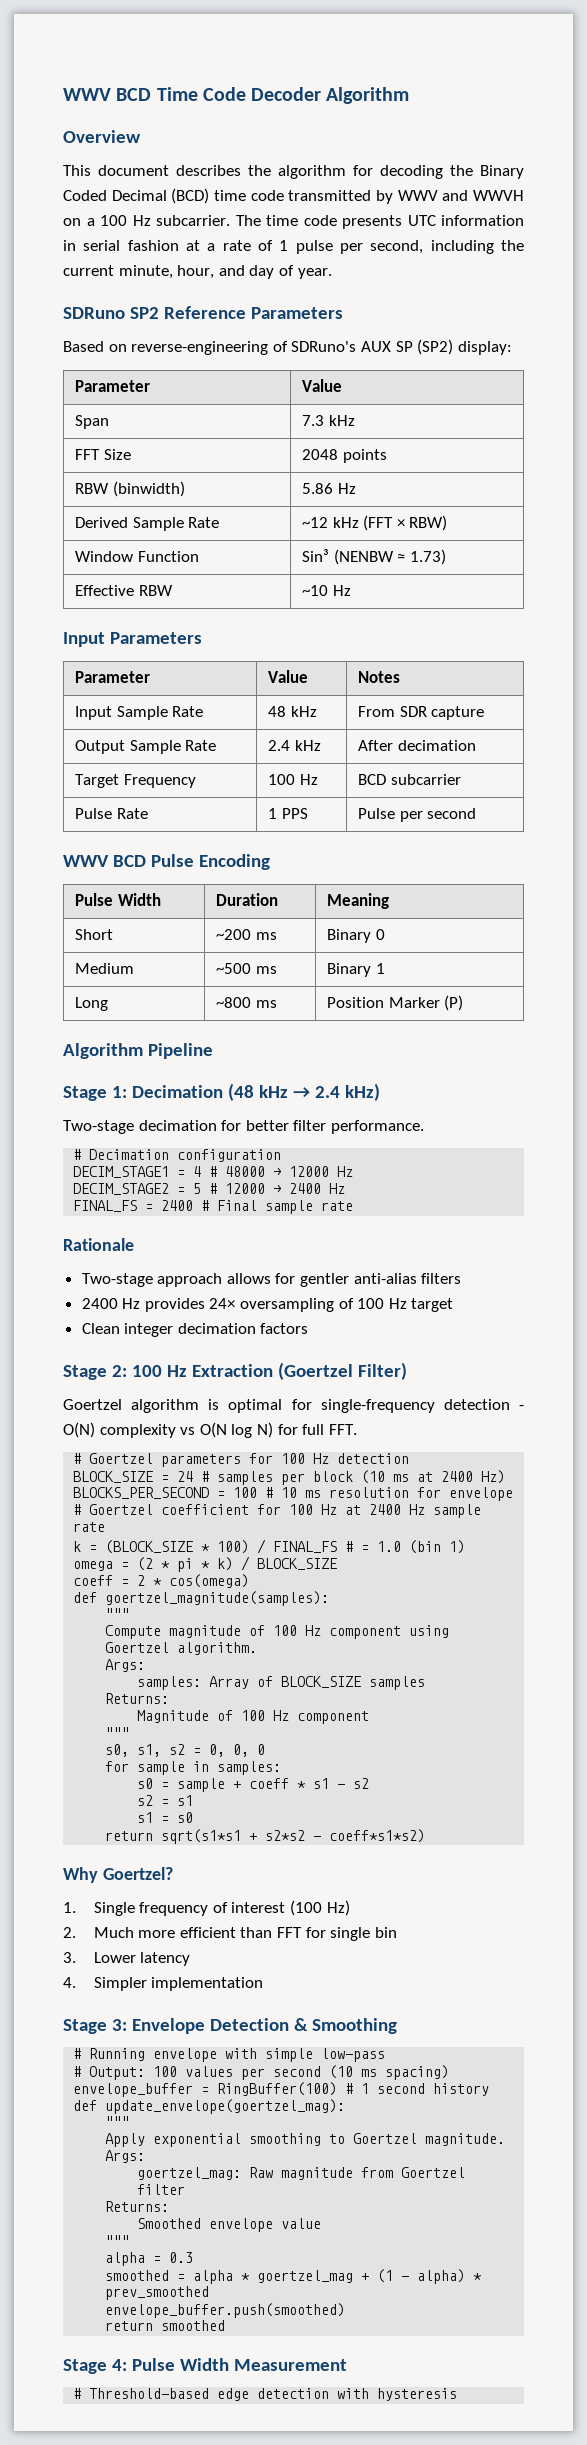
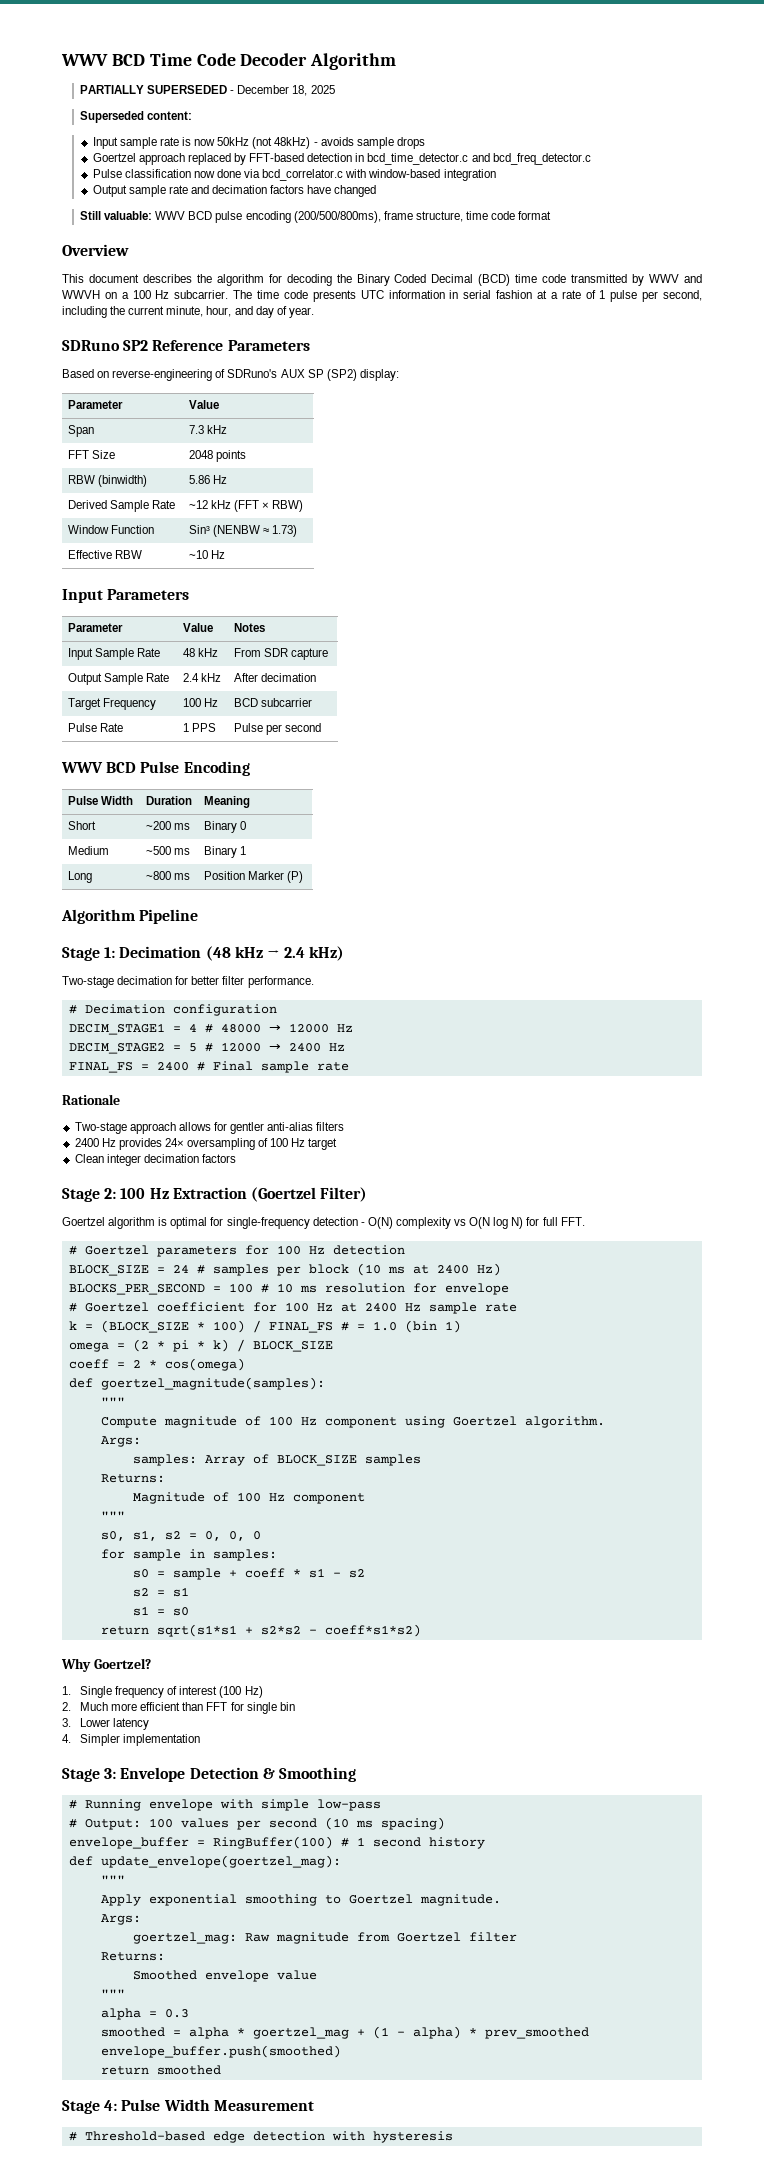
+ PARTIALLY SUPERSEDED - December 18, 2025
+ Superseded content:
+ Input sample rate is now 50kHz (not 48kHz) - avoids sample drops
+ Goertzel approach replaced by FFT-based detection in bcd_time_detector.c and bcd_freq_detector.c
+ Pulse classification now done via bcd_correlator.c with window-based integration
+ Output sample rate and decimation factors have changed
+ Still valuable: WWV BCD pulse encoding (200/500/800ms), frame structure, time code format

